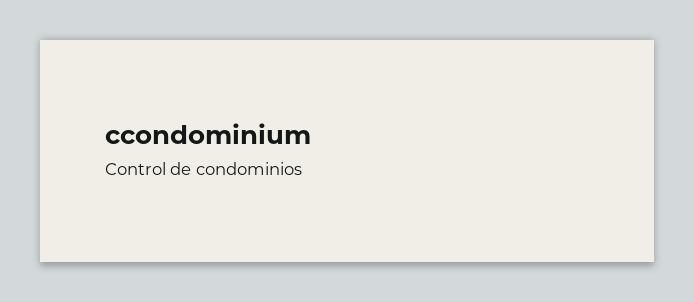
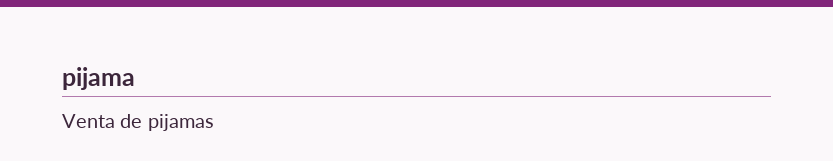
- ccondominium
- Control de condominios
+ pijama
+ Venta de pijamas

